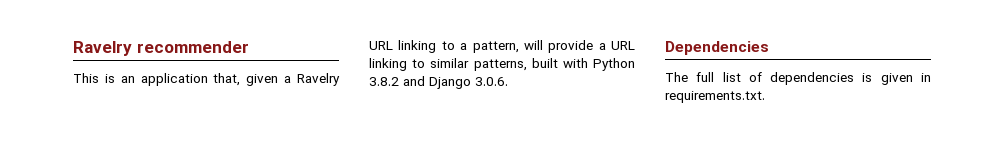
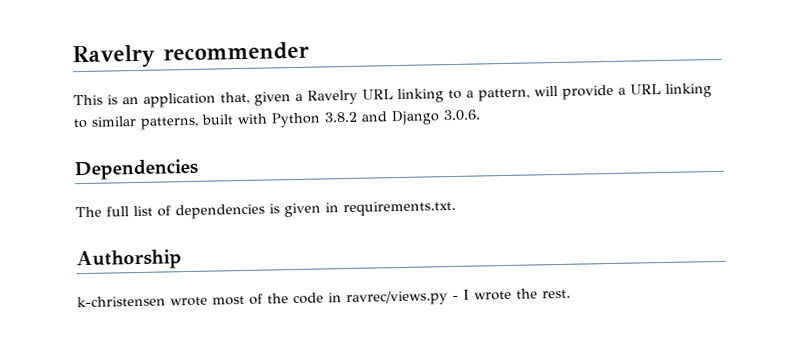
+ Authorship
+ k-christensen wrote most of the code in ravrec/views.py - I wrote the rest.

